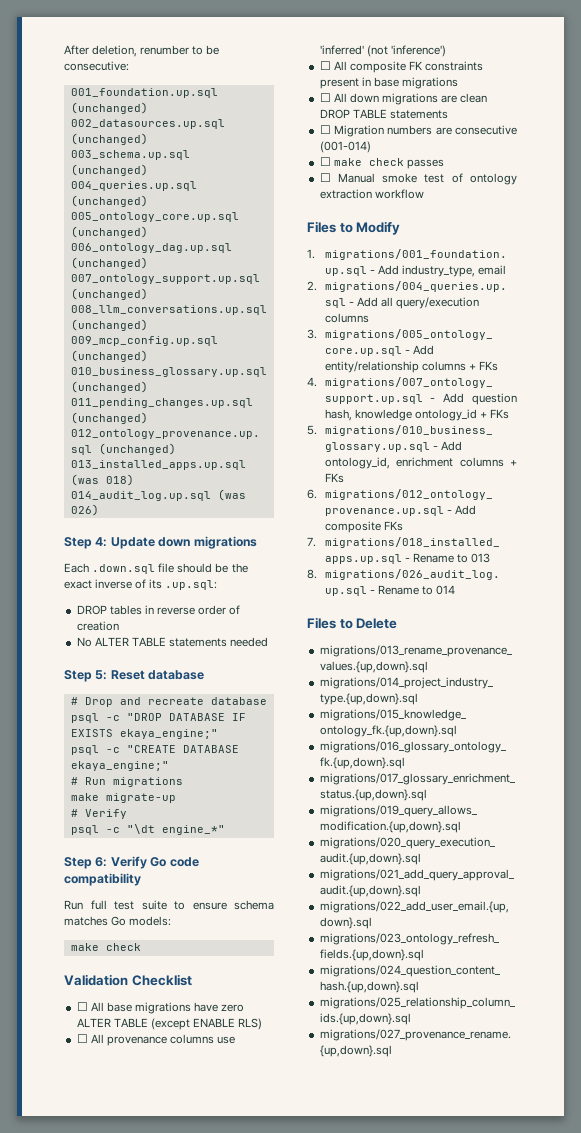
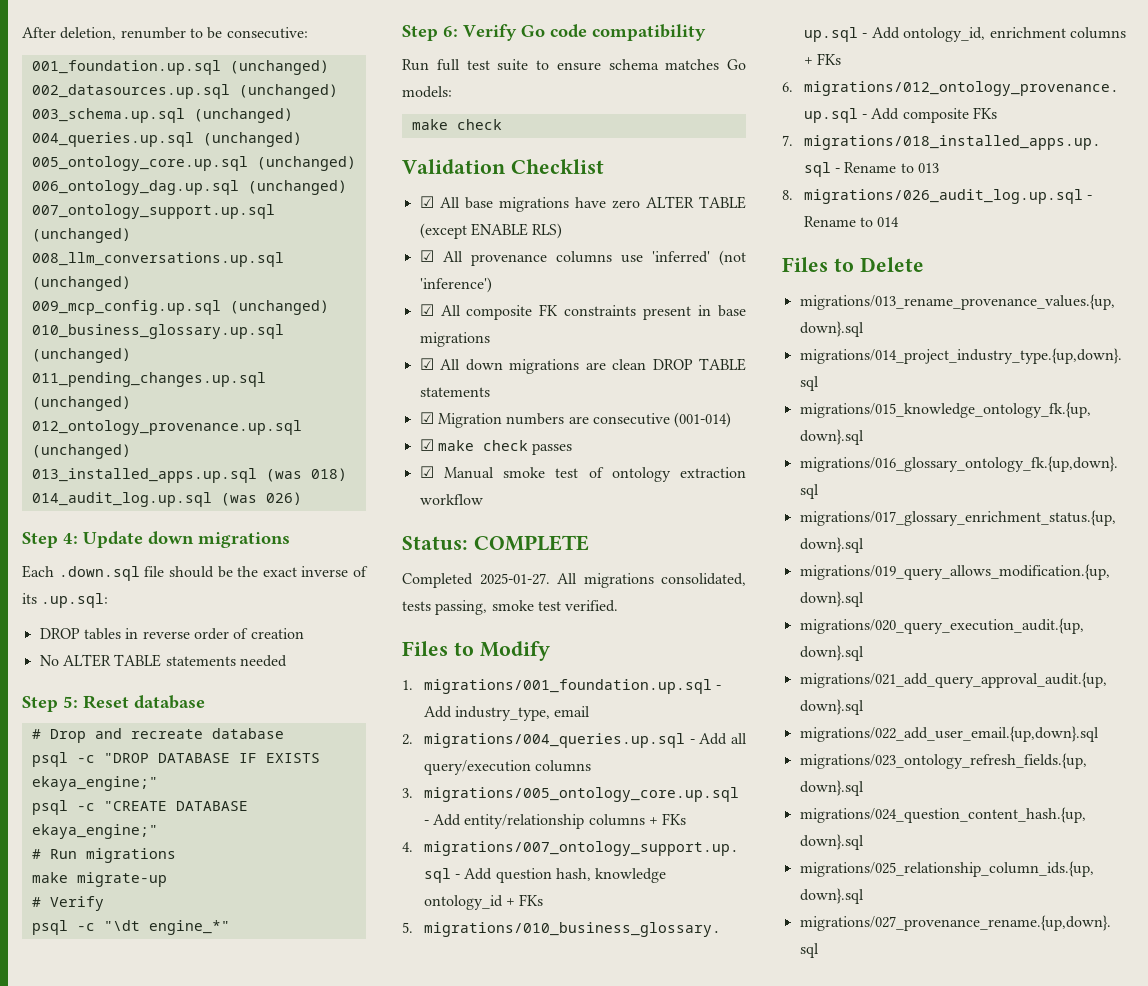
- ☐ All base migrations have zero ALTER TABLE (except ENABLE RLS)
+ ☑ All base migrations have zero ALTER TABLE (except ENABLE RLS)
- ☐ All provenance columns use 'inferred' (not 'inference')
+ ☑ All provenance columns use 'inferred' (not 'inference')
- ☐ All composite FK constraints present in base migrations
+ ☑ All composite FK constraints present in base migrations
- ☐ All down migrations are clean DROP TABLE statements
+ ☑ All down migrations are clean DROP TABLE statements
- ☐ Migration numbers are consecutive (001-014)
+ ☑ Migration numbers are consecutive (001-014)
- ☐ make check passes
+ ☑ make check passes
- ☐ Manual smoke test of ontology extraction workflow
+ ☑ Manual smoke test of ontology extraction workflow
+ Status: COMPLETE
+ Completed 2025-01-27. All migrations consolidated, tests passing, smoke test verified.

